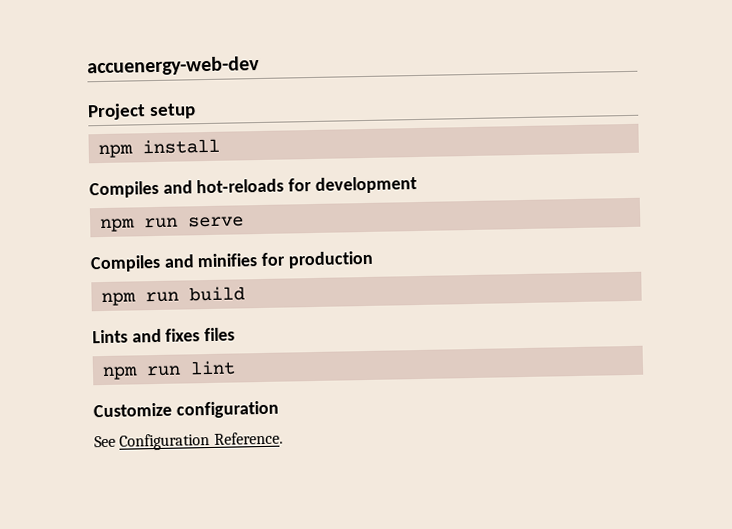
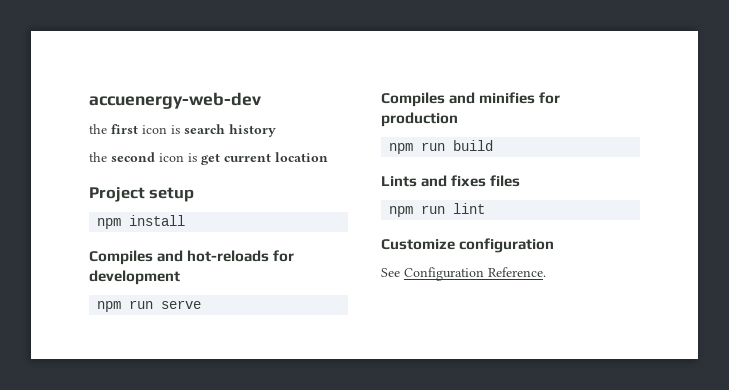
+ the first icon is search history
+ the second icon is get current location

